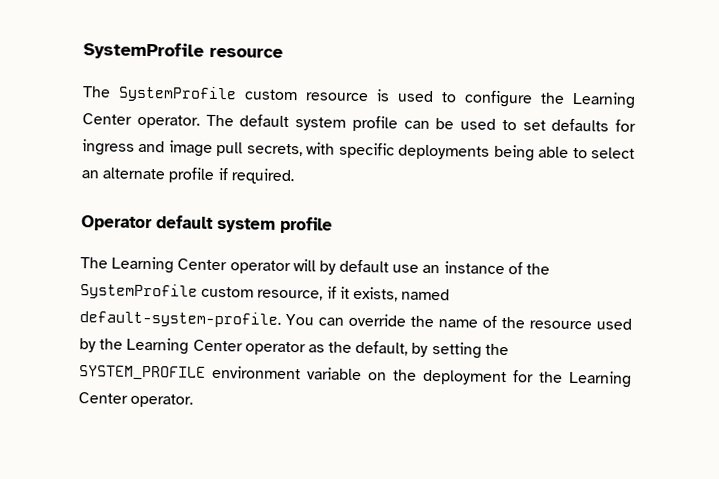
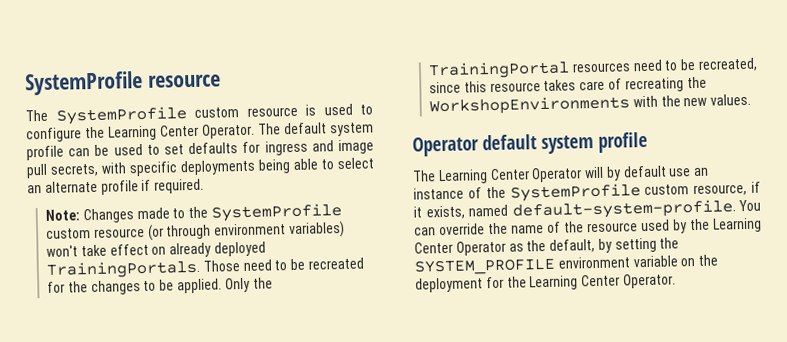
- The SystemProfile custom resource is used to configure the Learning Center operator.
+ The SystemProfile custom resource is used to configure the Learning Center Operator.
+ Note: Changes made to the SystemProfile custom resource (or through environment variables) won't take effect on already deployed TrainingPortals. Those need to be recreated for the changes to be applied. Only the TrainingPortal resources need to be recreated, since this resource takes care of recreating the WorkshopEnvironments with the new values.
- The Learning Center operator will by default use an instance of the SystemProfile custom resource, if it exists, named default-system-profile.
+ The Learning Center Operator will by default use an instance of the SystemProfile custom resource, if it exists, named default-system-profile.
- You can override the name of the resource used by the Learning Center operator as the default, by setting the SYSTEM_PROFILE environment variable on the deployment for the Learning Center operator.
+ You can override the name of the resource used by the Learning Center Operator as the default, by setting the SYSTEM_PROFILE environment variable on the deployment for the Learning Center Operator.

